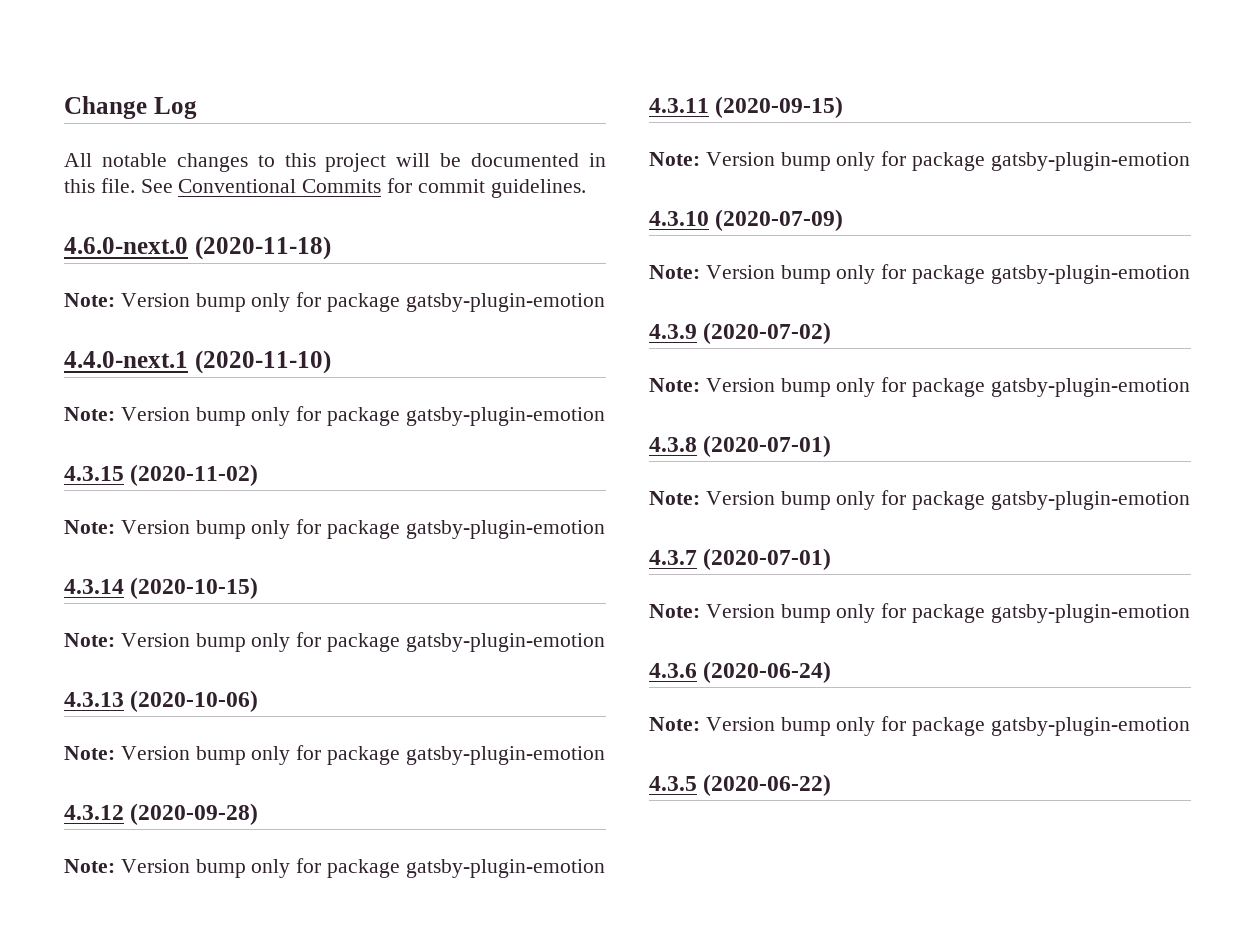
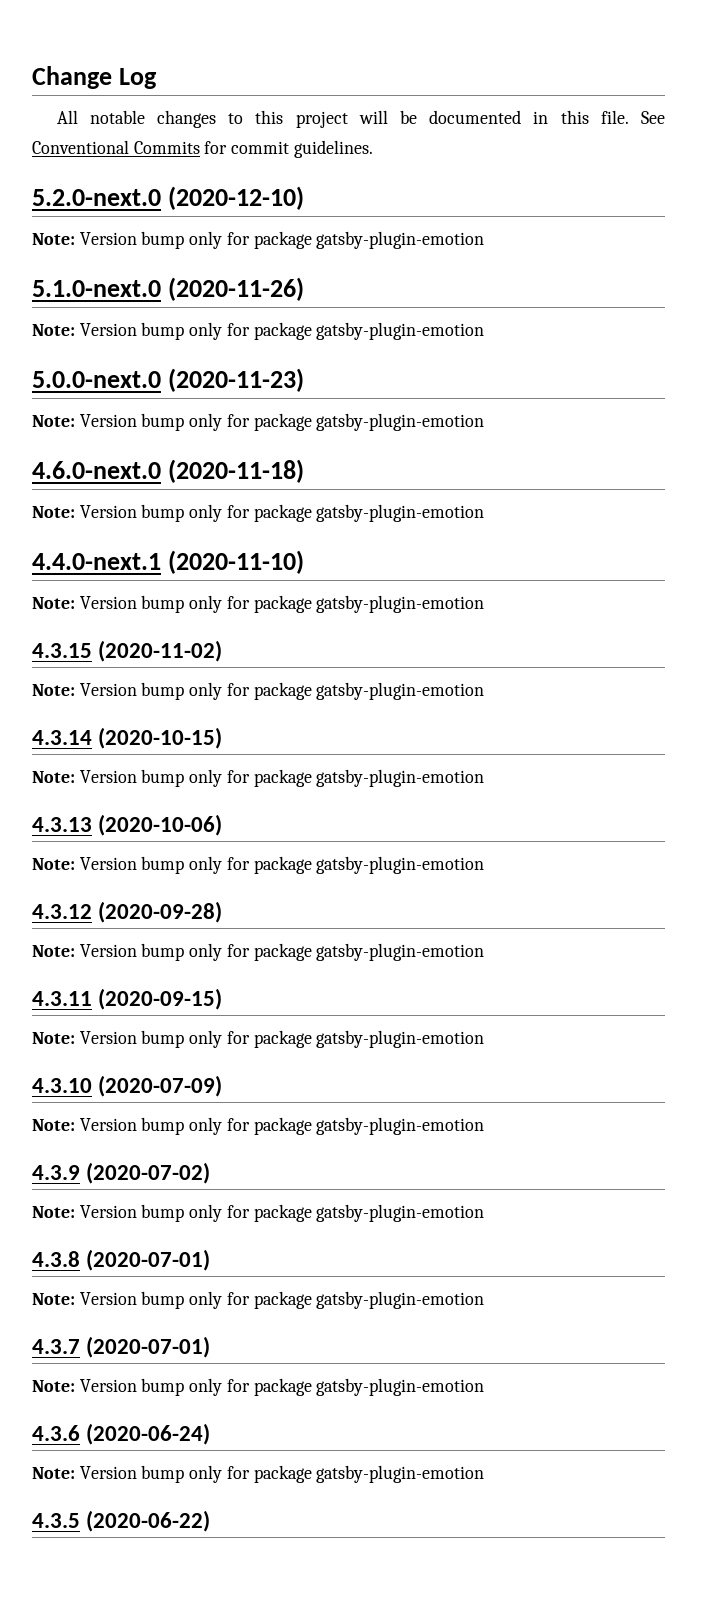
+ 5.2.0-next.0 (2020-12-10)
+ Note: Version bump only for package gatsby-plugin-emotion
+ 5.1.0-next.0 (2020-11-26)
+ Note: Version bump only for package gatsby-plugin-emotion
+ 5.0.0-next.0 (2020-11-23)
+ Note: Version bump only for package gatsby-plugin-emotion

